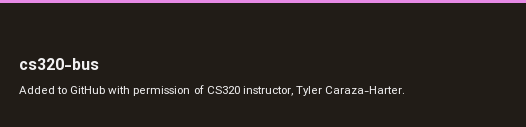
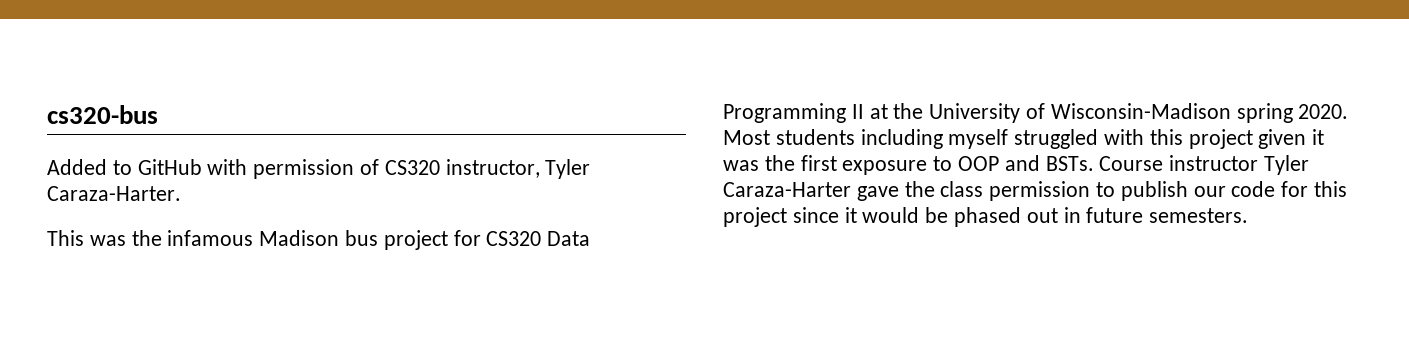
+ This was the infamous Madison bus project for CS320 Data Programming II at the University of Wisconsin-Madison spring 2020. Most students including myself struggled with this project given it was the first exposure to OOP and BSTs. Course instructor Tyler Caraza-Harter gave the class permission to publish our code for this project since it would be phased out in future semesters.

